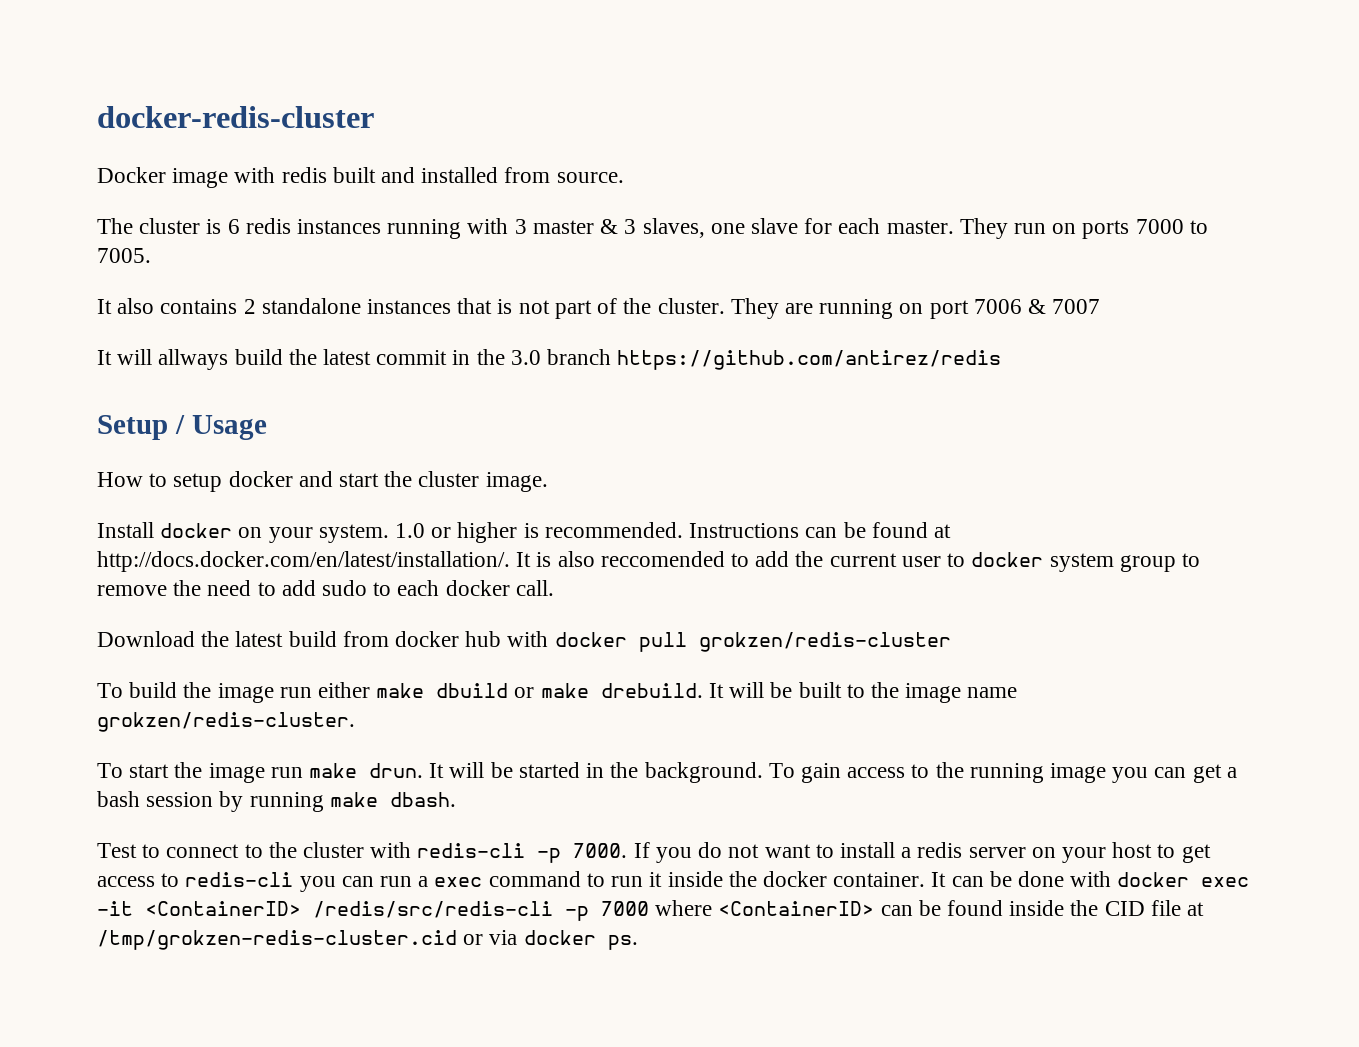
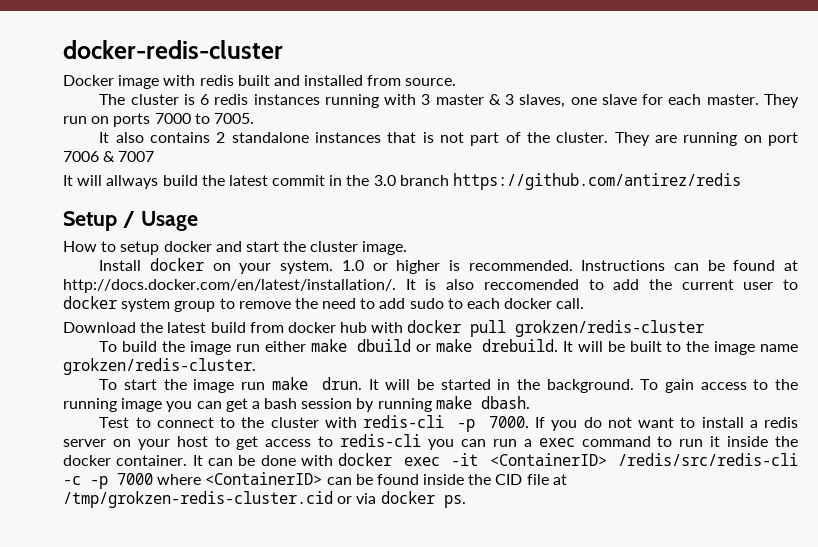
- It can be done with docker exec -it <ContainerID> /redis/src/redis-cli -p 7000 where <ContainerID> can be found inside the CID file at /tmp/grokzen-redis-cluster.cid or via docker ps.
+ It can be done with docker exec -it <ContainerID> /redis/src/redis-cli -c -p 7000 where <ContainerID> can be found inside the CID file at /tmp/grokzen-redis-cluster.cid or via docker ps.

